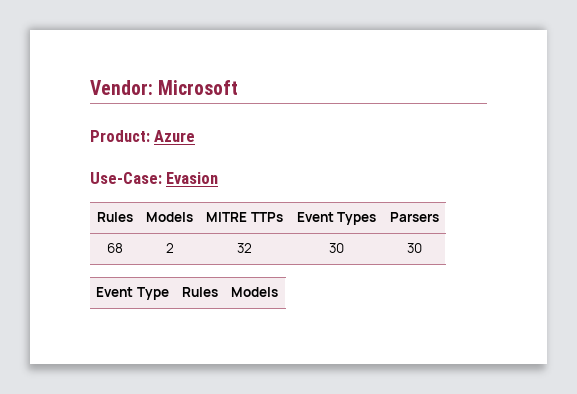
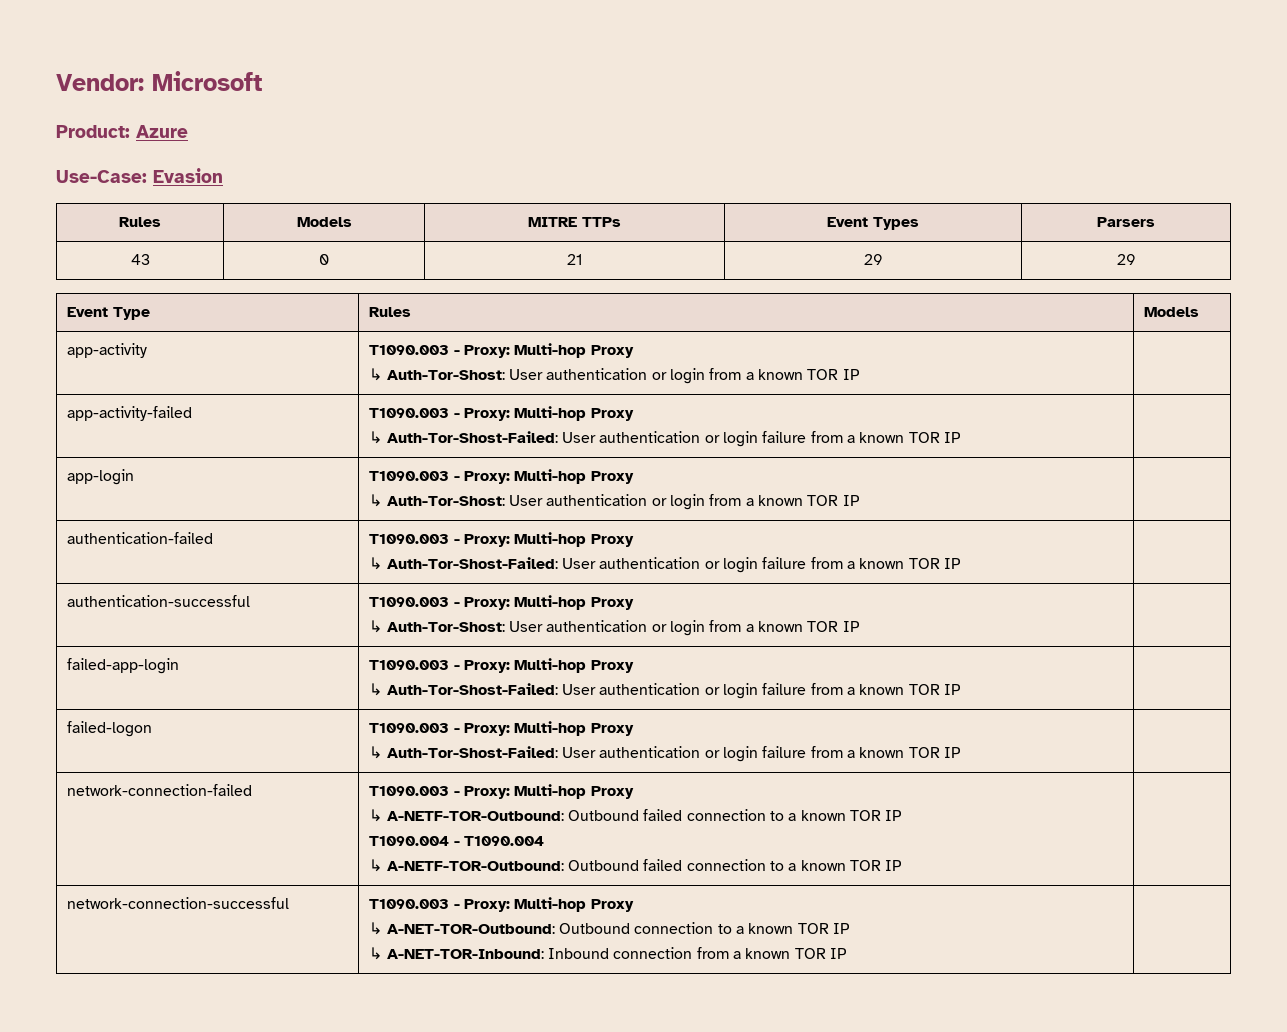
- 68 | 2 | 32 | 30 | 30
+ 43 | 0 | 21 | 29 | 29
+ app-activity | T1090.003 - Proxy: Multi-hop Proxy
+ ↳ Auth-Tor-Shost: User authentication or login from a known TOR IP |
+ app-activity-failed | T1090.003 - Proxy: Multi-hop Proxy
+ ↳ Auth-Tor-Shost-Failed: User authentication or login failure from a known TOR IP |
+ app-login | T1090.003 - Proxy: Multi-hop Proxy
+ ↳ Auth-Tor-Shost: User authentication or login from a known TOR IP |
+ authentication-failed | T1090.003 - Proxy: Multi-hop Proxy
+ ↳ Auth-Tor-Shost-Failed: User authentication or login failure from a known TOR IP |
+ authentication-successful | T1090.003 - Proxy: Multi-hop Proxy
+ ↳ Auth-Tor-Shost: User authentication or login from a known TOR IP |
+ failed-app-login | T1090.003 - Proxy: Multi-hop Proxy
+ ↳ Auth-Tor-Shost-Failed: User authentication or login failure from a known TOR IP |
+ failed-logon | T1090.003 - Proxy: Multi-hop Proxy
+ ↳ Auth-Tor-Shost-Failed: User authentication or login failure from a known TOR IP |
+ network-connection-failed | T1090.003 - Proxy: Multi-hop Proxy
+ ↳ A-NETF-TOR-Outbound: Outbound failed connection to a known TOR IP
+ T1090.004 - T1090.004
+ ↳ A-NETF-TOR-Outbound: Outbound failed connection to a known TOR IP |
+ network-connection-successful | T1090.003 - Proxy: Multi-hop Proxy
+ ↳ A-NET-TOR-Outbound: Outbound connection to a known TOR IP
+ ↳ A-NET-TOR-Inbound: Inbound connection from a known TOR IP |

